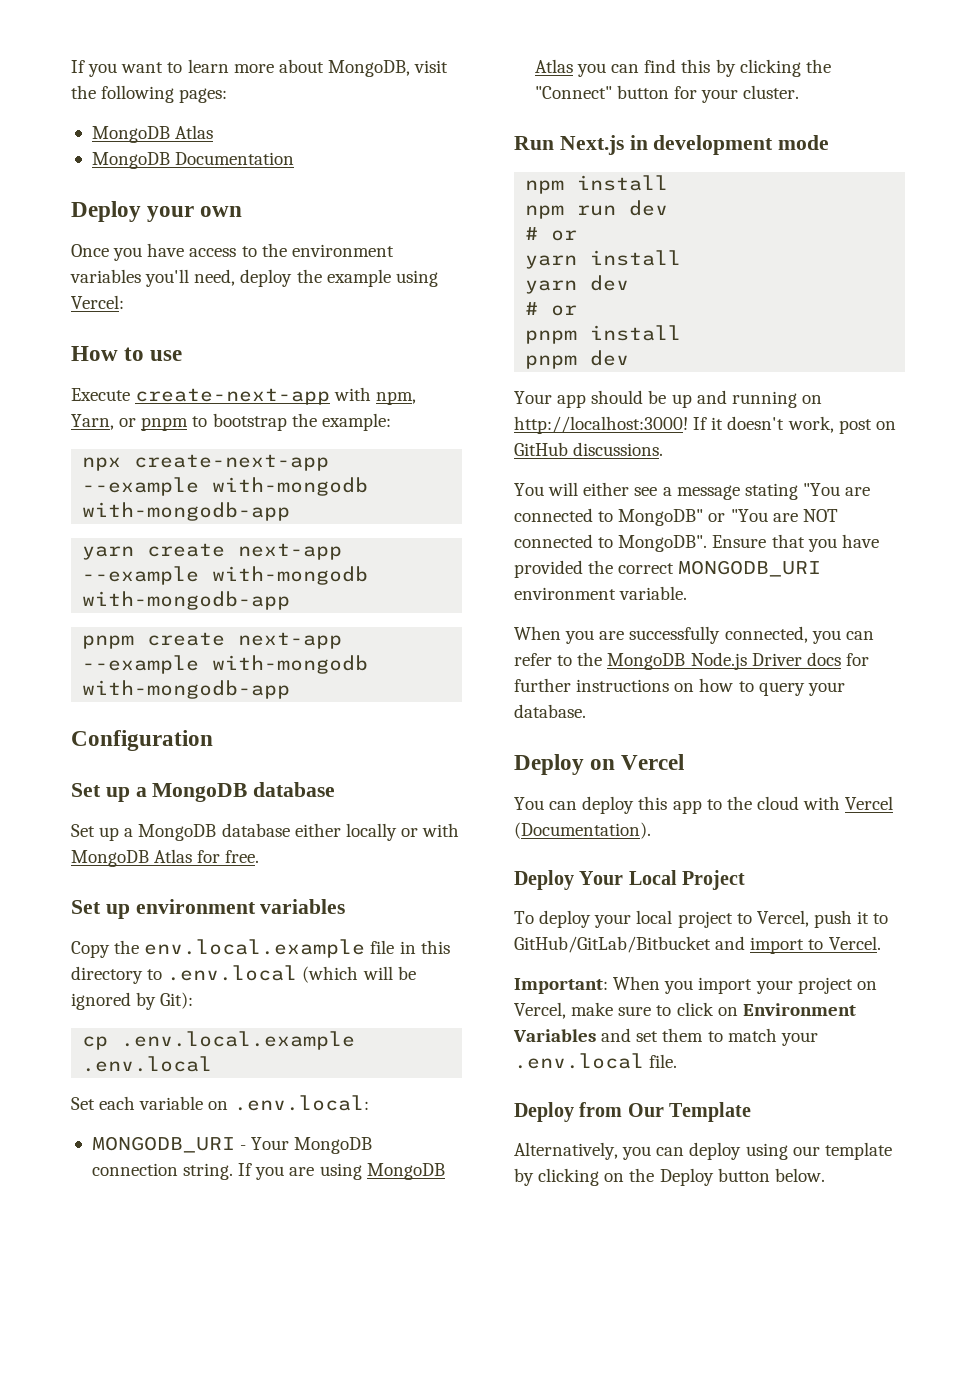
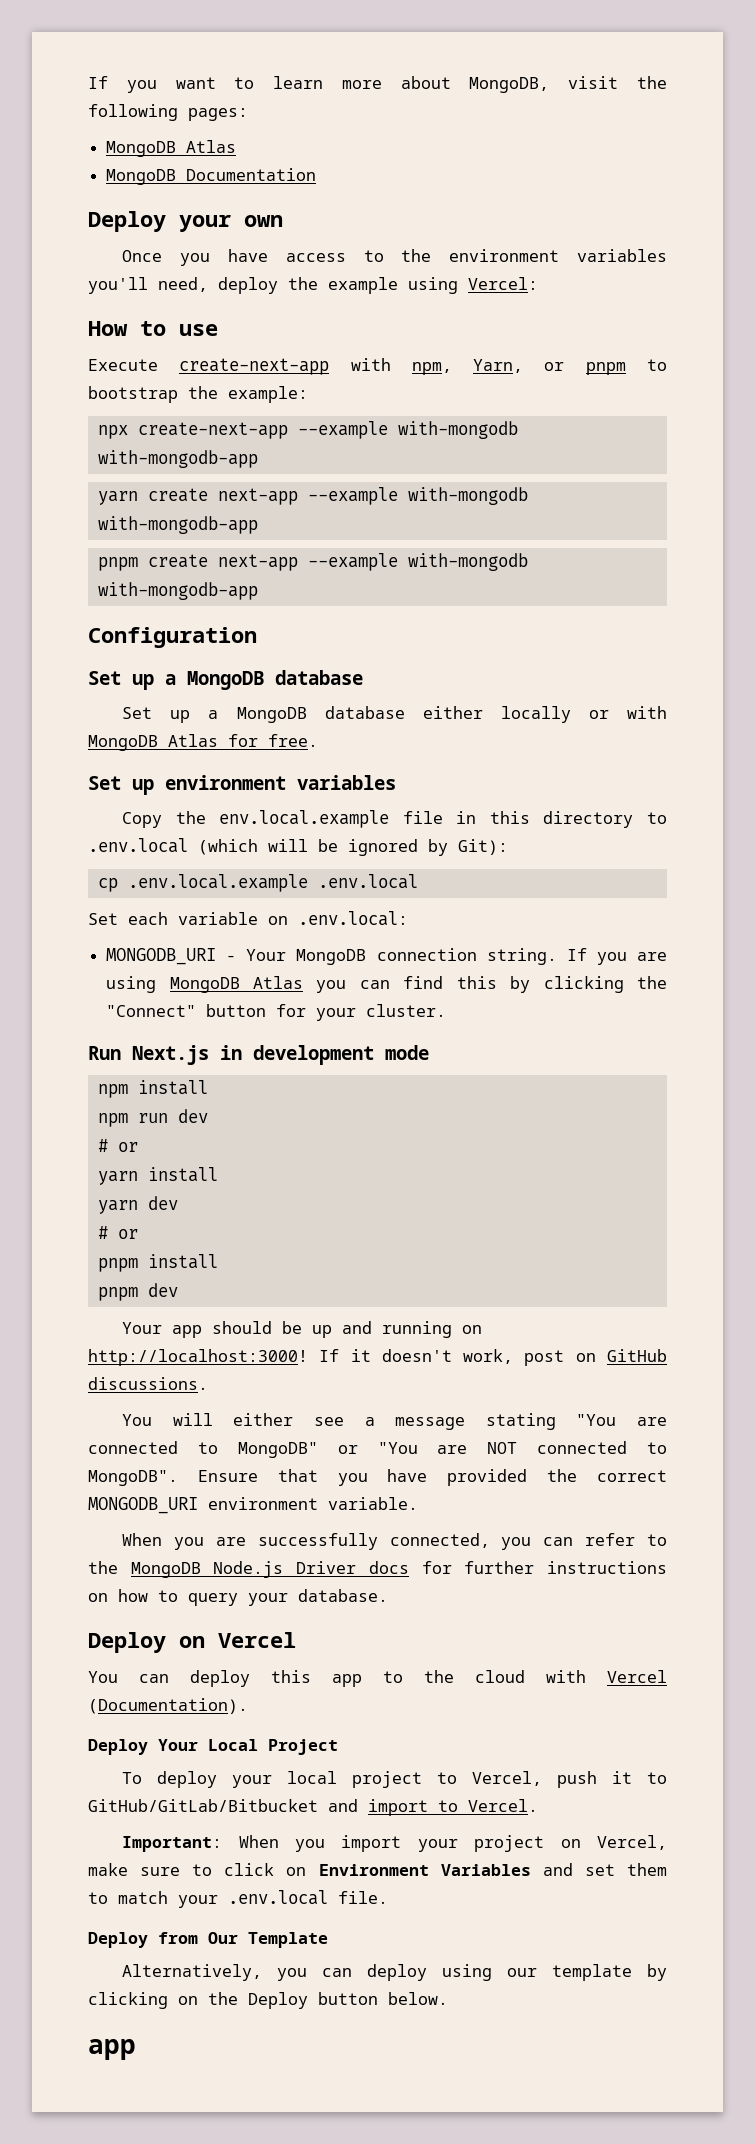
  Alternatively, you can deploy using our template by clicking on the Deploy button below.
+ app

